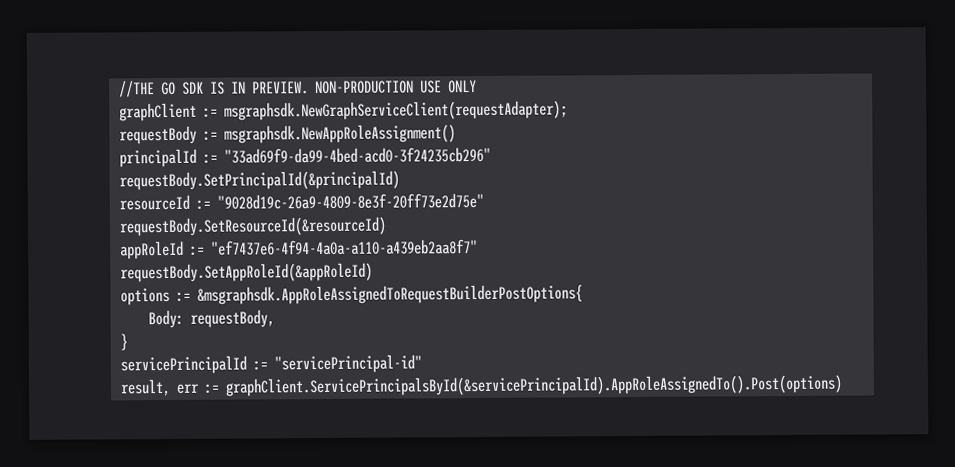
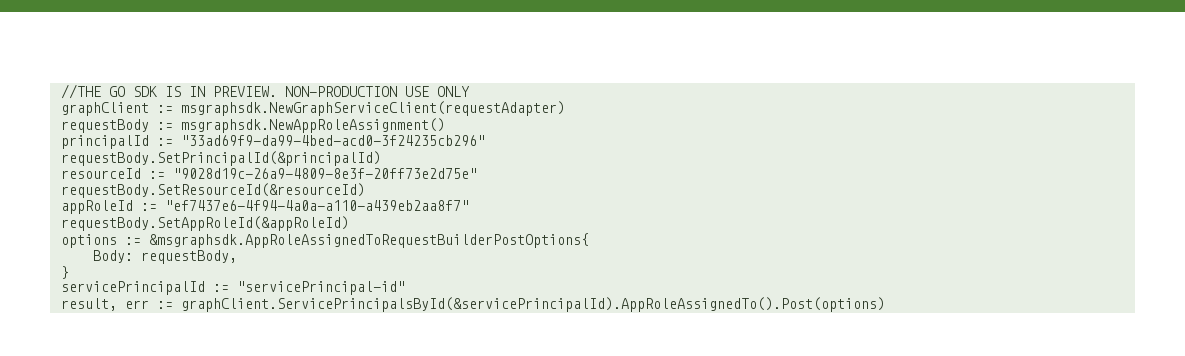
- graphClient := msgraphsdk.NewGraphServiceClient(requestAdapter);
+ graphClient := msgraphsdk.NewGraphServiceClient(requestAdapter)

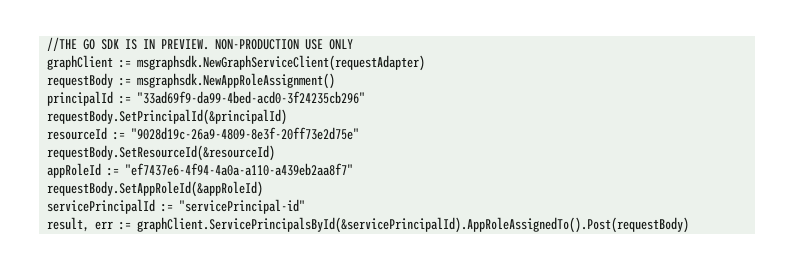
- options := &msgraphsdk.AppRoleAssignedToRequestBuilderPostOptions{
- Body: requestBody,
- }
- result, err := graphClient.ServicePrincipalsById(&servicePrincipalId).AppRoleAssignedTo().Post(options)
+ result, err := graphClient.ServicePrincipalsById(&servicePrincipalId).AppRoleAssignedTo().Post(requestBody)

